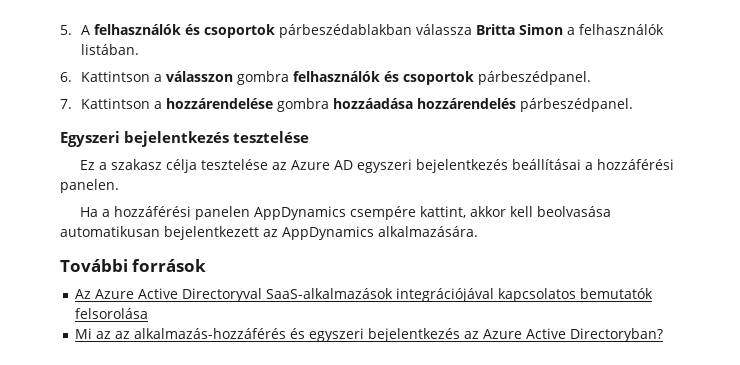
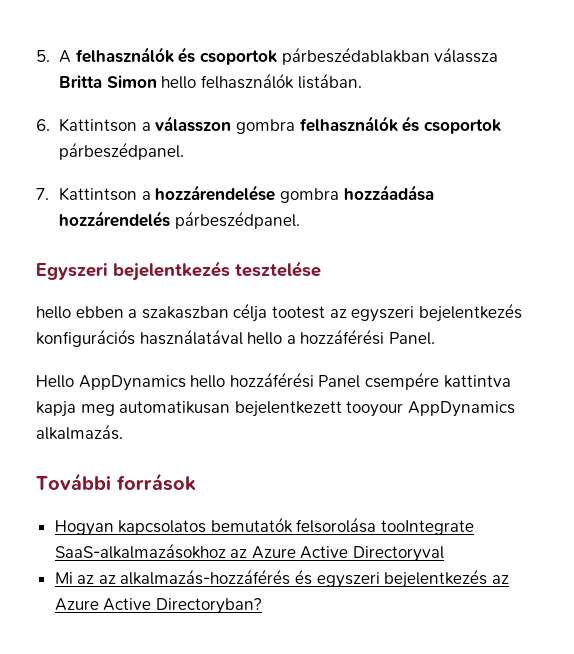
- 5. A felhasználók és csoportok párbeszédablakban válassza Britta Simon a felhasználók listában.
+ 5. A felhasználók és csoportok párbeszédablakban válassza Britta Simon hello felhasználók listában.
- Ez a szakasz célja tesztelése az Azure AD egyszeri bejelentkezés beállításai a hozzáférési panelen.
- Ha a hozzáférési panelen AppDynamics csempére kattint, akkor kell beolvasása automatikusan bejelentkezett az AppDynamics alkalmazására.
+ hello ebben a szakaszban célja tootest az egyszeri bejelentkezés konfigurációs használatával hello a hozzáférési Panel.
+ Hello AppDynamics hello hozzáférési Panel csempére kattintva kapja meg automatikusan bejelentkezett tooyour AppDynamics alkalmazás.
  További források
- Az Azure Active Directoryval SaaS-alkalmazások integrációjával kapcsolatos bemutatók felsorolása
+ Hogyan kapcsolatos bemutatók felsorolása tooIntegrate SaaS-alkalmazásokhoz az Azure Active Directoryval

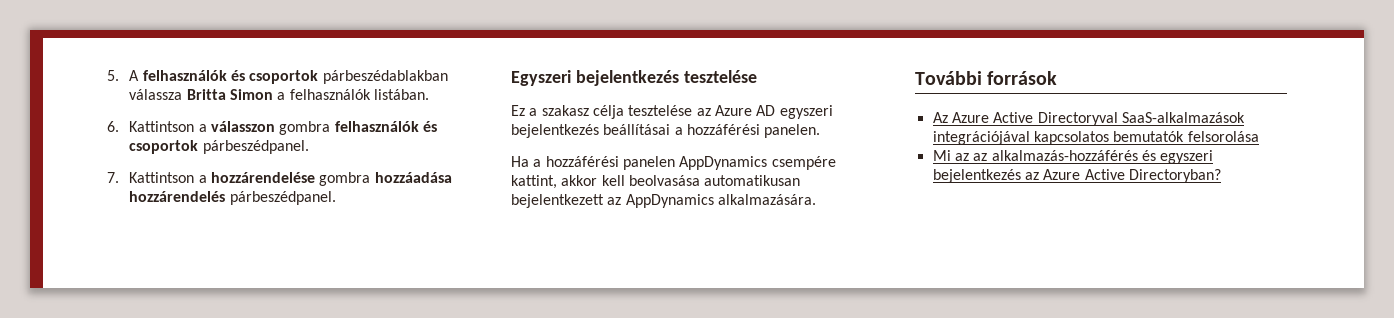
- 5. A felhasználók és csoportok párbeszédablakban válassza Britta Simon hello felhasználók listában.
+ 5. A felhasználók és csoportok párbeszédablakban válassza Britta Simon a felhasználók listában.
- hello ebben a szakaszban célja tootest az egyszeri bejelentkezés konfigurációs használatával hello a hozzáférési Panel.
- Hello AppDynamics hello hozzáférési Panel csempére kattintva kapja meg automatikusan bejelentkezett tooyour AppDynamics alkalmazás.
+ Ez a szakasz célja tesztelése az Azure AD egyszeri bejelentkezés beállításai a hozzáférési panelen.
+ Ha a hozzáférési panelen AppDynamics csempére kattint, akkor kell beolvasása automatikusan bejelentkezett az AppDynamics alkalmazására.
  További források
- Hogyan kapcsolatos bemutatók felsorolása tooIntegrate SaaS-alkalmazásokhoz az Azure Active Directoryval
+ Az Azure Active Directoryval SaaS-alkalmazások integrációjával kapcsolatos bemutatók felsorolása

